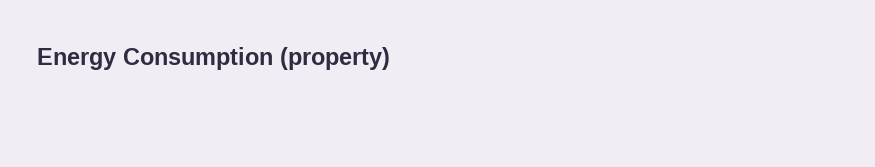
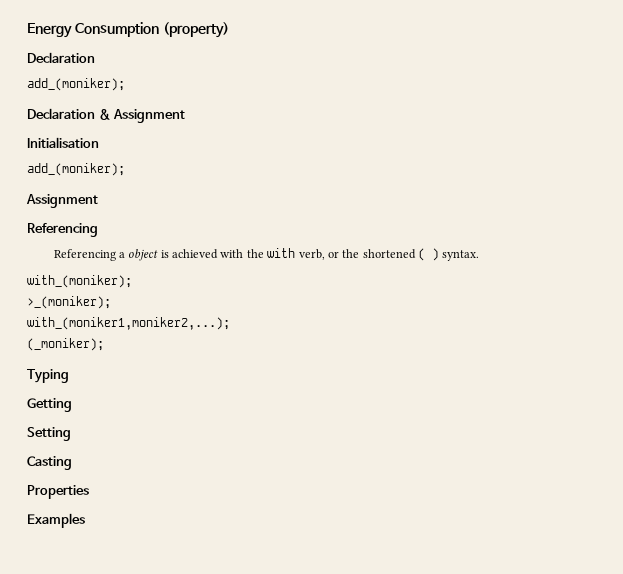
  Energy Consumption (property)
+ Declaration
+ add_(moniker);
+ Declaration & Assignment
+ Initialisation
+ add_(moniker);
+ Assignment
+ Referencing
+ Referencing a object is achieved with the with verb, or the shortened ( ) syntax.
+ with_(moniker);
+ >_(moniker);
+ with_(moniker1,moniker2,...);
+ (_moniker);
+ Typing
+ Getting
+ Setting
+ Casting
+ Properties
+ Examples

